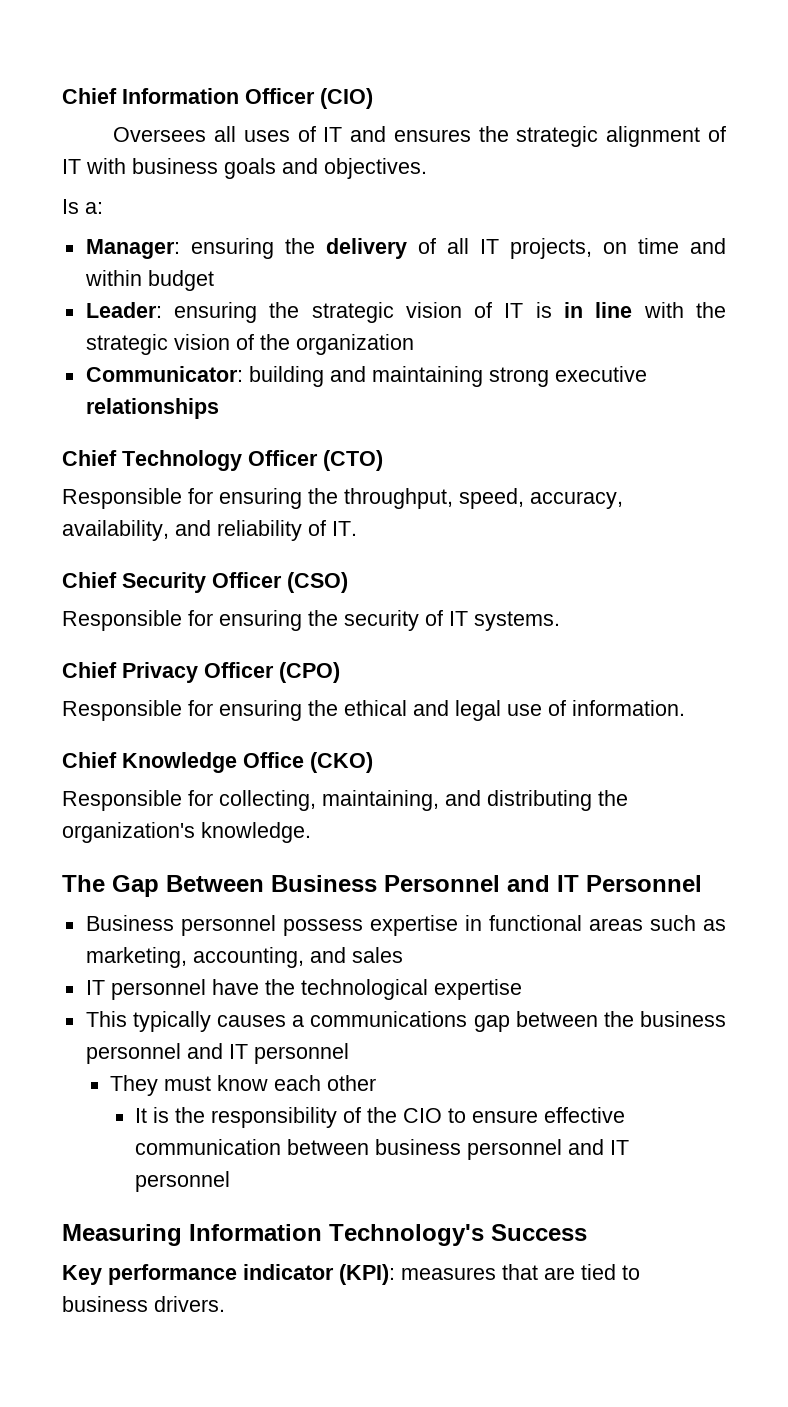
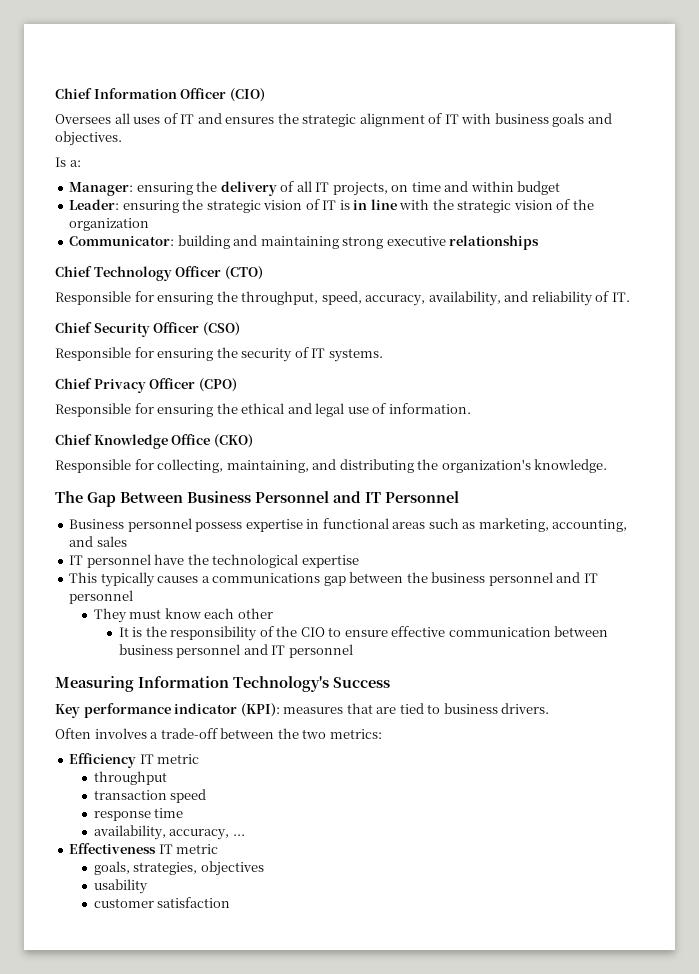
+ Often involves a trade-off between the two metrics:
+ Efficiency IT metric
+ throughput
+ transaction speed
+ response time
+ availability, accuracy, ...
+ Effectiveness IT metric
+ goals, strategies, objectives
+ usability
+ customer satisfaction

